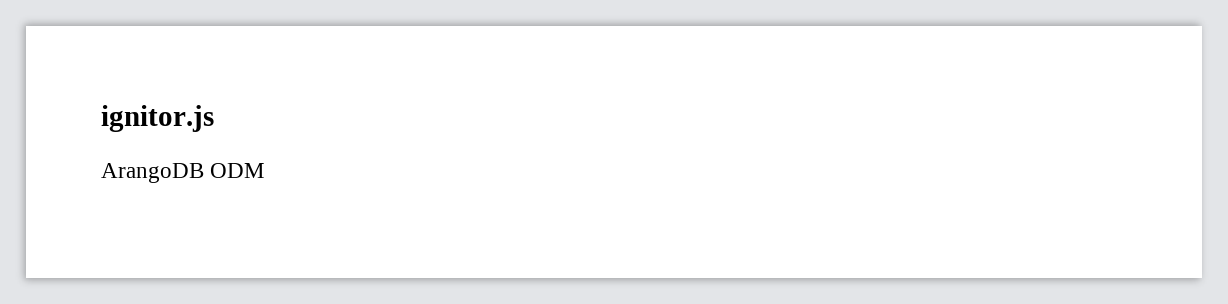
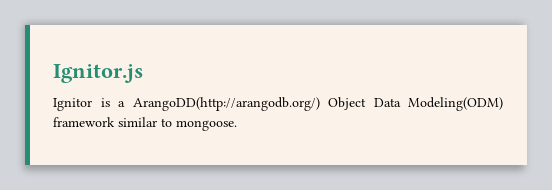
- ignitor.js
- ArangoDB ODM
+ Ignitor.js
+ Ignitor is a ArangoDD(http://arangodb.org/) Object Data Modeling(ODM) framework similar to mongoose.

